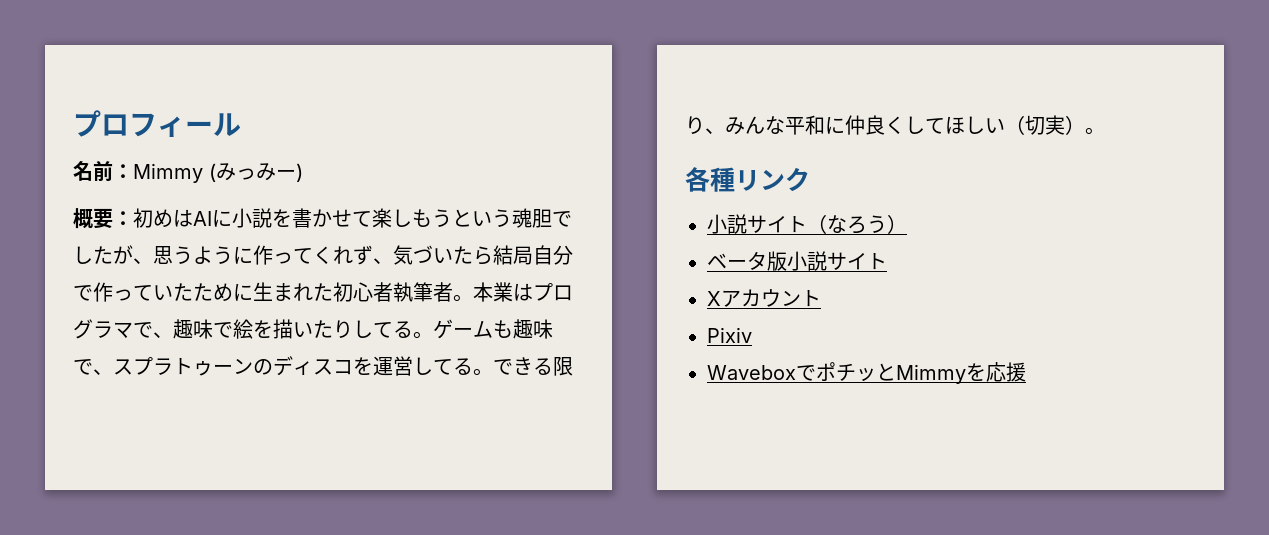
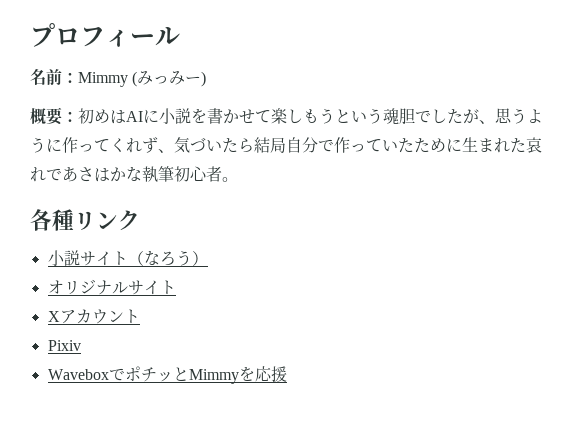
- 概要：初めはAIに小説を書かせて楽しもうという魂胆でしたが、思うように作ってくれず、気づいたら結局自分で作っていたために生まれた初心者執筆者。本業はプログラマで、趣味で絵を描いたりしてる。ゲームも趣味で、スプラトゥーンのディスコを運営してる。できる限り、みんな平和に仲良くしてほしい（切実）。
+ 概要：初めはAIに小説を書かせて楽しもうという魂胆でしたが、思うように作ってくれず、気づいたら結局自分で作っていたために生まれた哀れであさはかな執筆初心者。
- ベータ版小説サイト
+ オリジナルサイト

